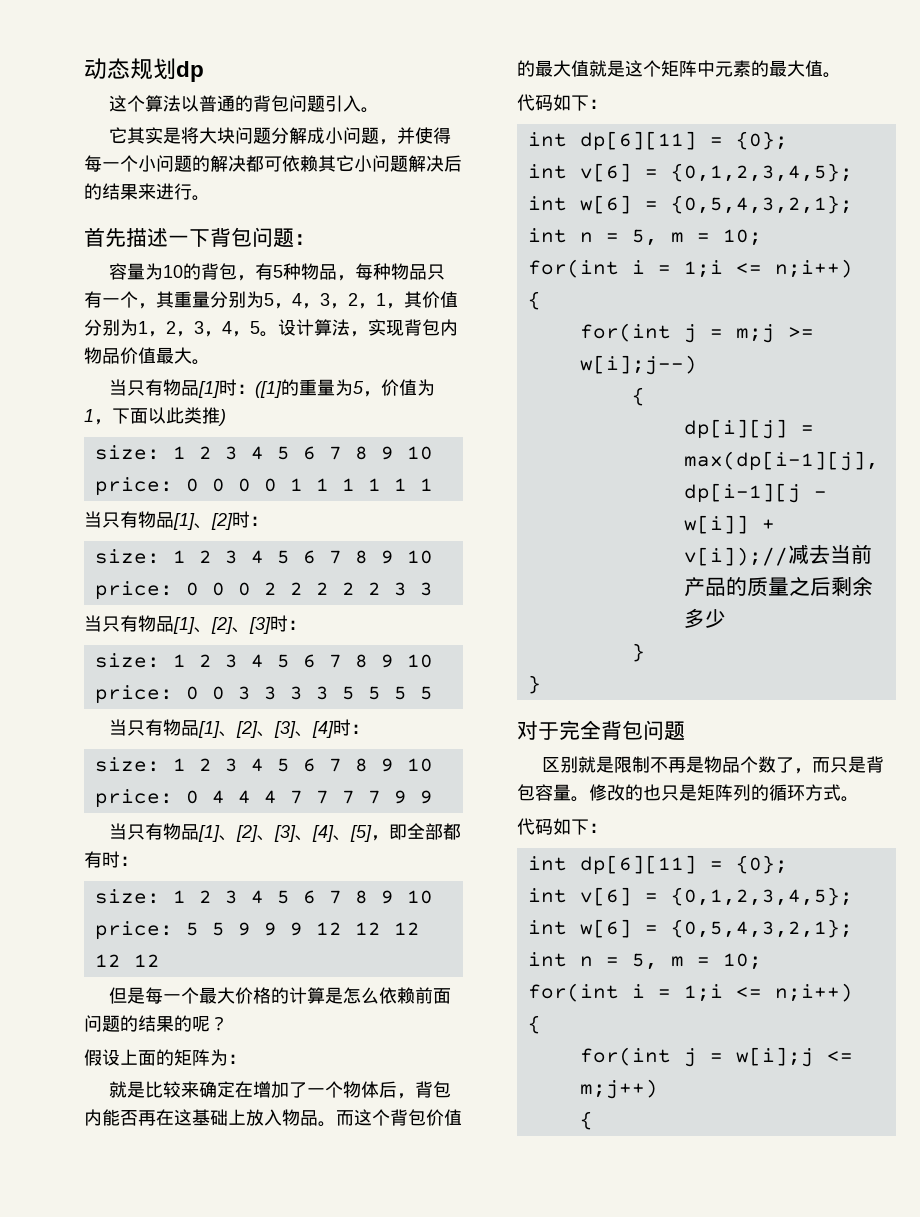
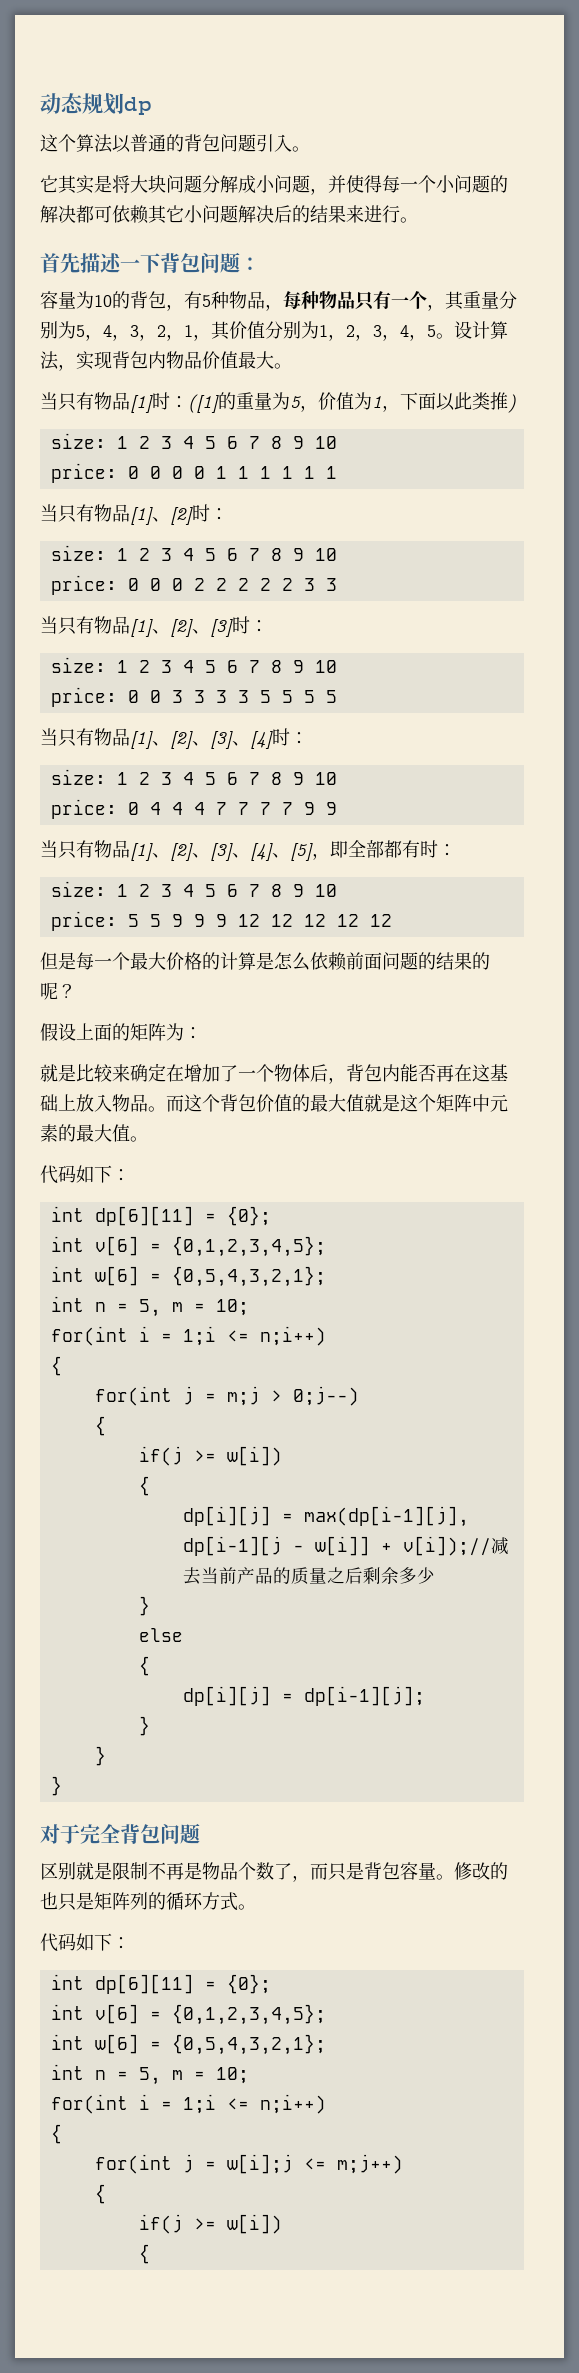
- for(int j = m;j >= w[i];j--)
+ for(int j = m;j > 0;j--)
+ {
+ if(j >= w[i])
+ else
+ {
+ dp[i][j] = dp[i-1][j];
+ }
+ }
  for(int j = w[i];j <= m;j++)
+ {
+ if(j >= w[i])

